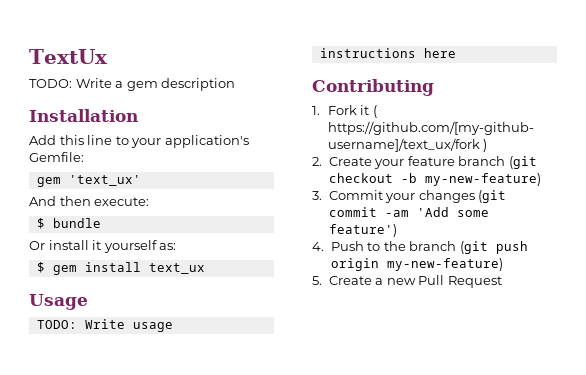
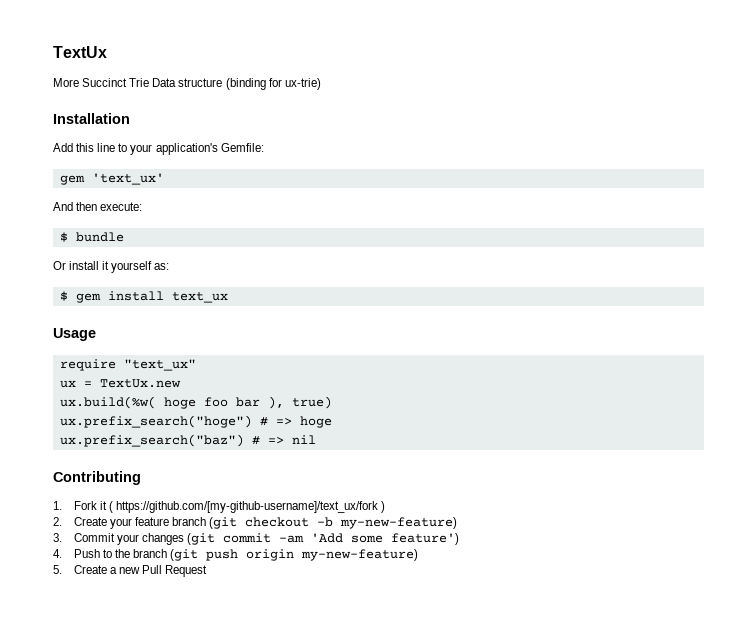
- TODO: Write a gem description
+ More Succinct Trie Data structure (binding for ux-trie)
- TODO: Write usage instructions here
+ require "text_ux"
+ ux = TextUx.new
+ ux.build(%w( hoge foo bar ), true)
+ ux.prefix_search("hoge") # => hoge
+ ux.prefix_search("baz") # => nil

